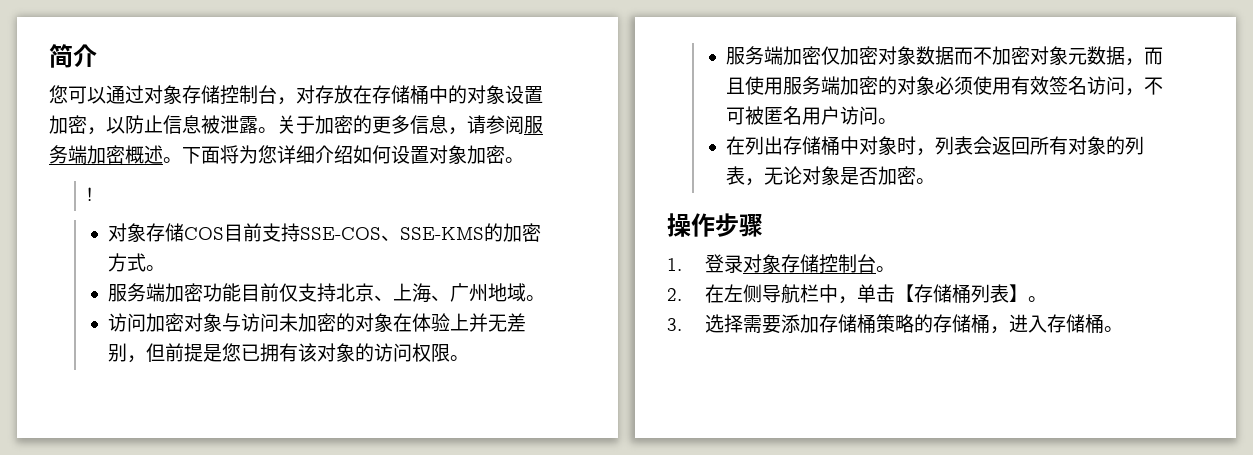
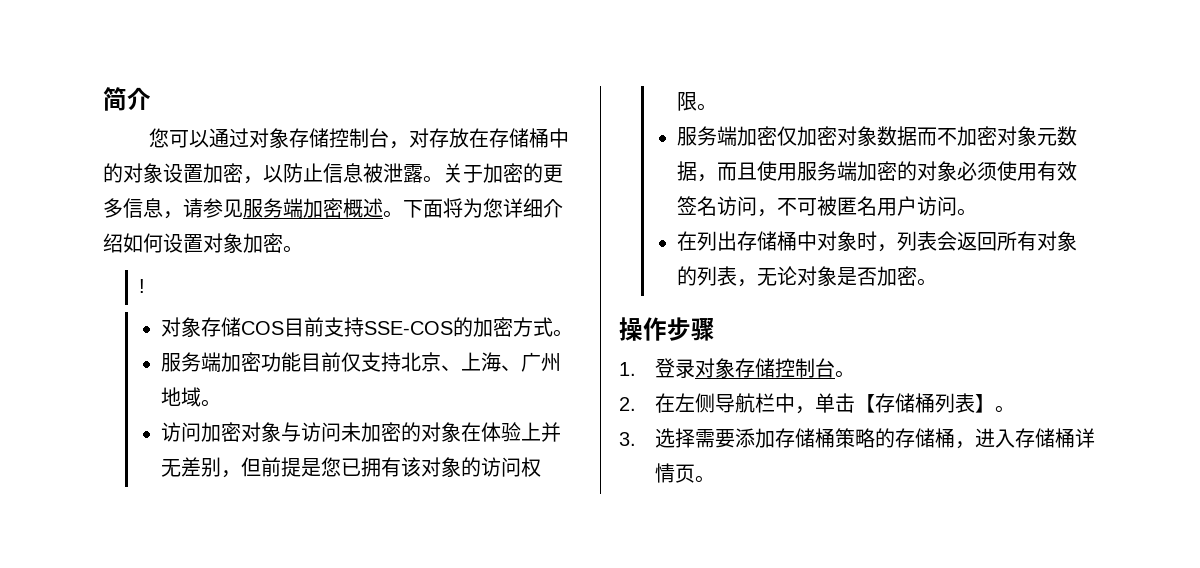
- 关于加密的更多信息，请参阅服务端加密概述。
+ 关于加密的更多信息，请参见服务端加密概述。
- 对象存储COS目前支持SSE-COS、SSE-KMS的加密方式。
+ 对象存储COS目前支持SSE-COS的加密方式。
- 3.选择需要添加存储桶策略的存储桶，进入存储桶。
+ 3.选择需要添加存储桶策略的存储桶，进入存储桶详情页。

